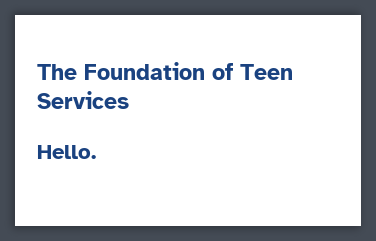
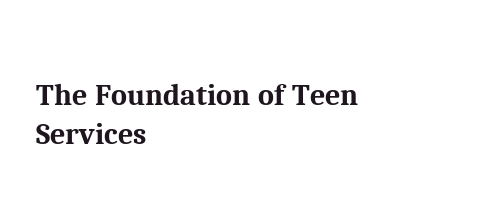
- Hello.

